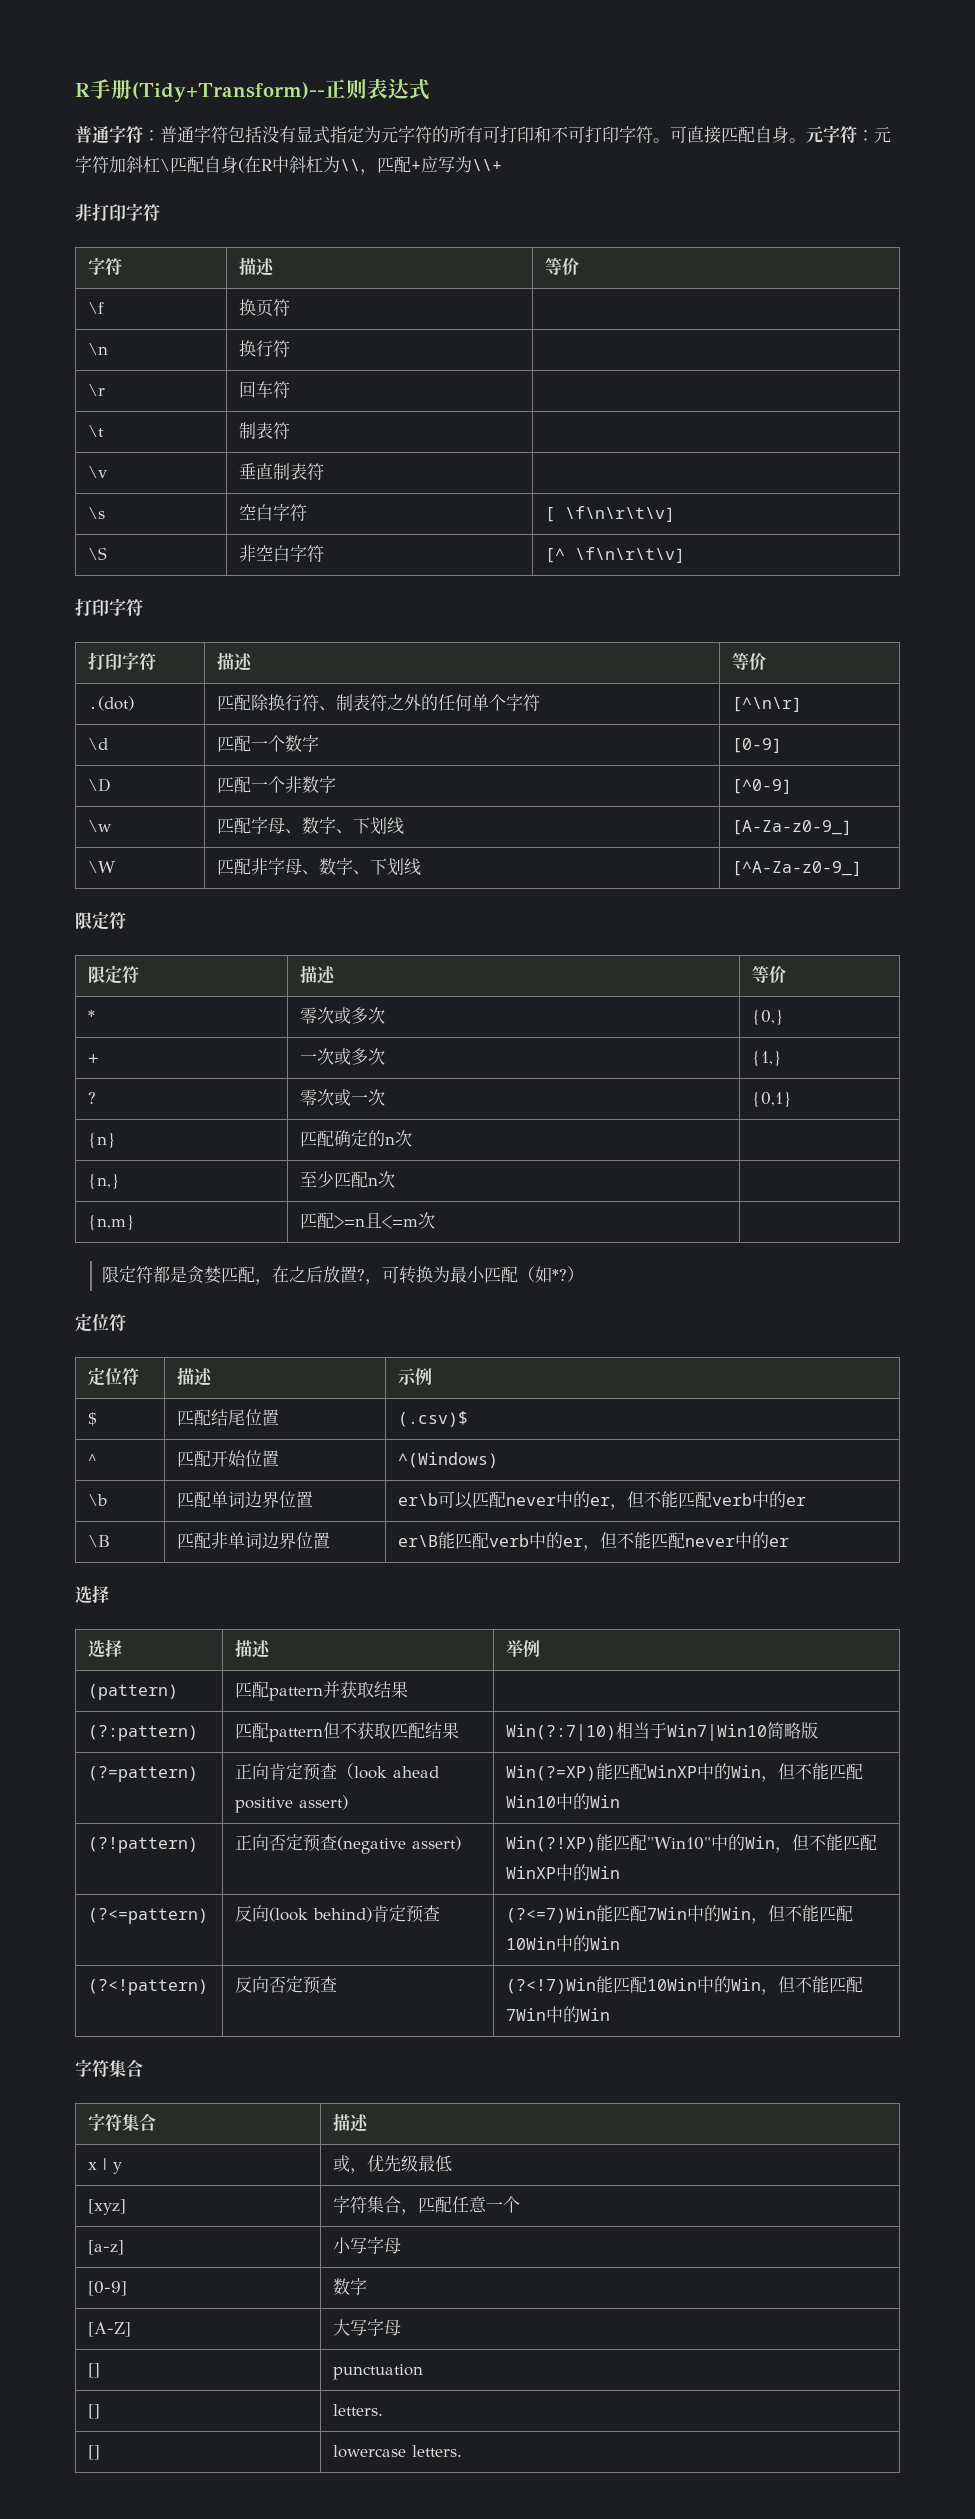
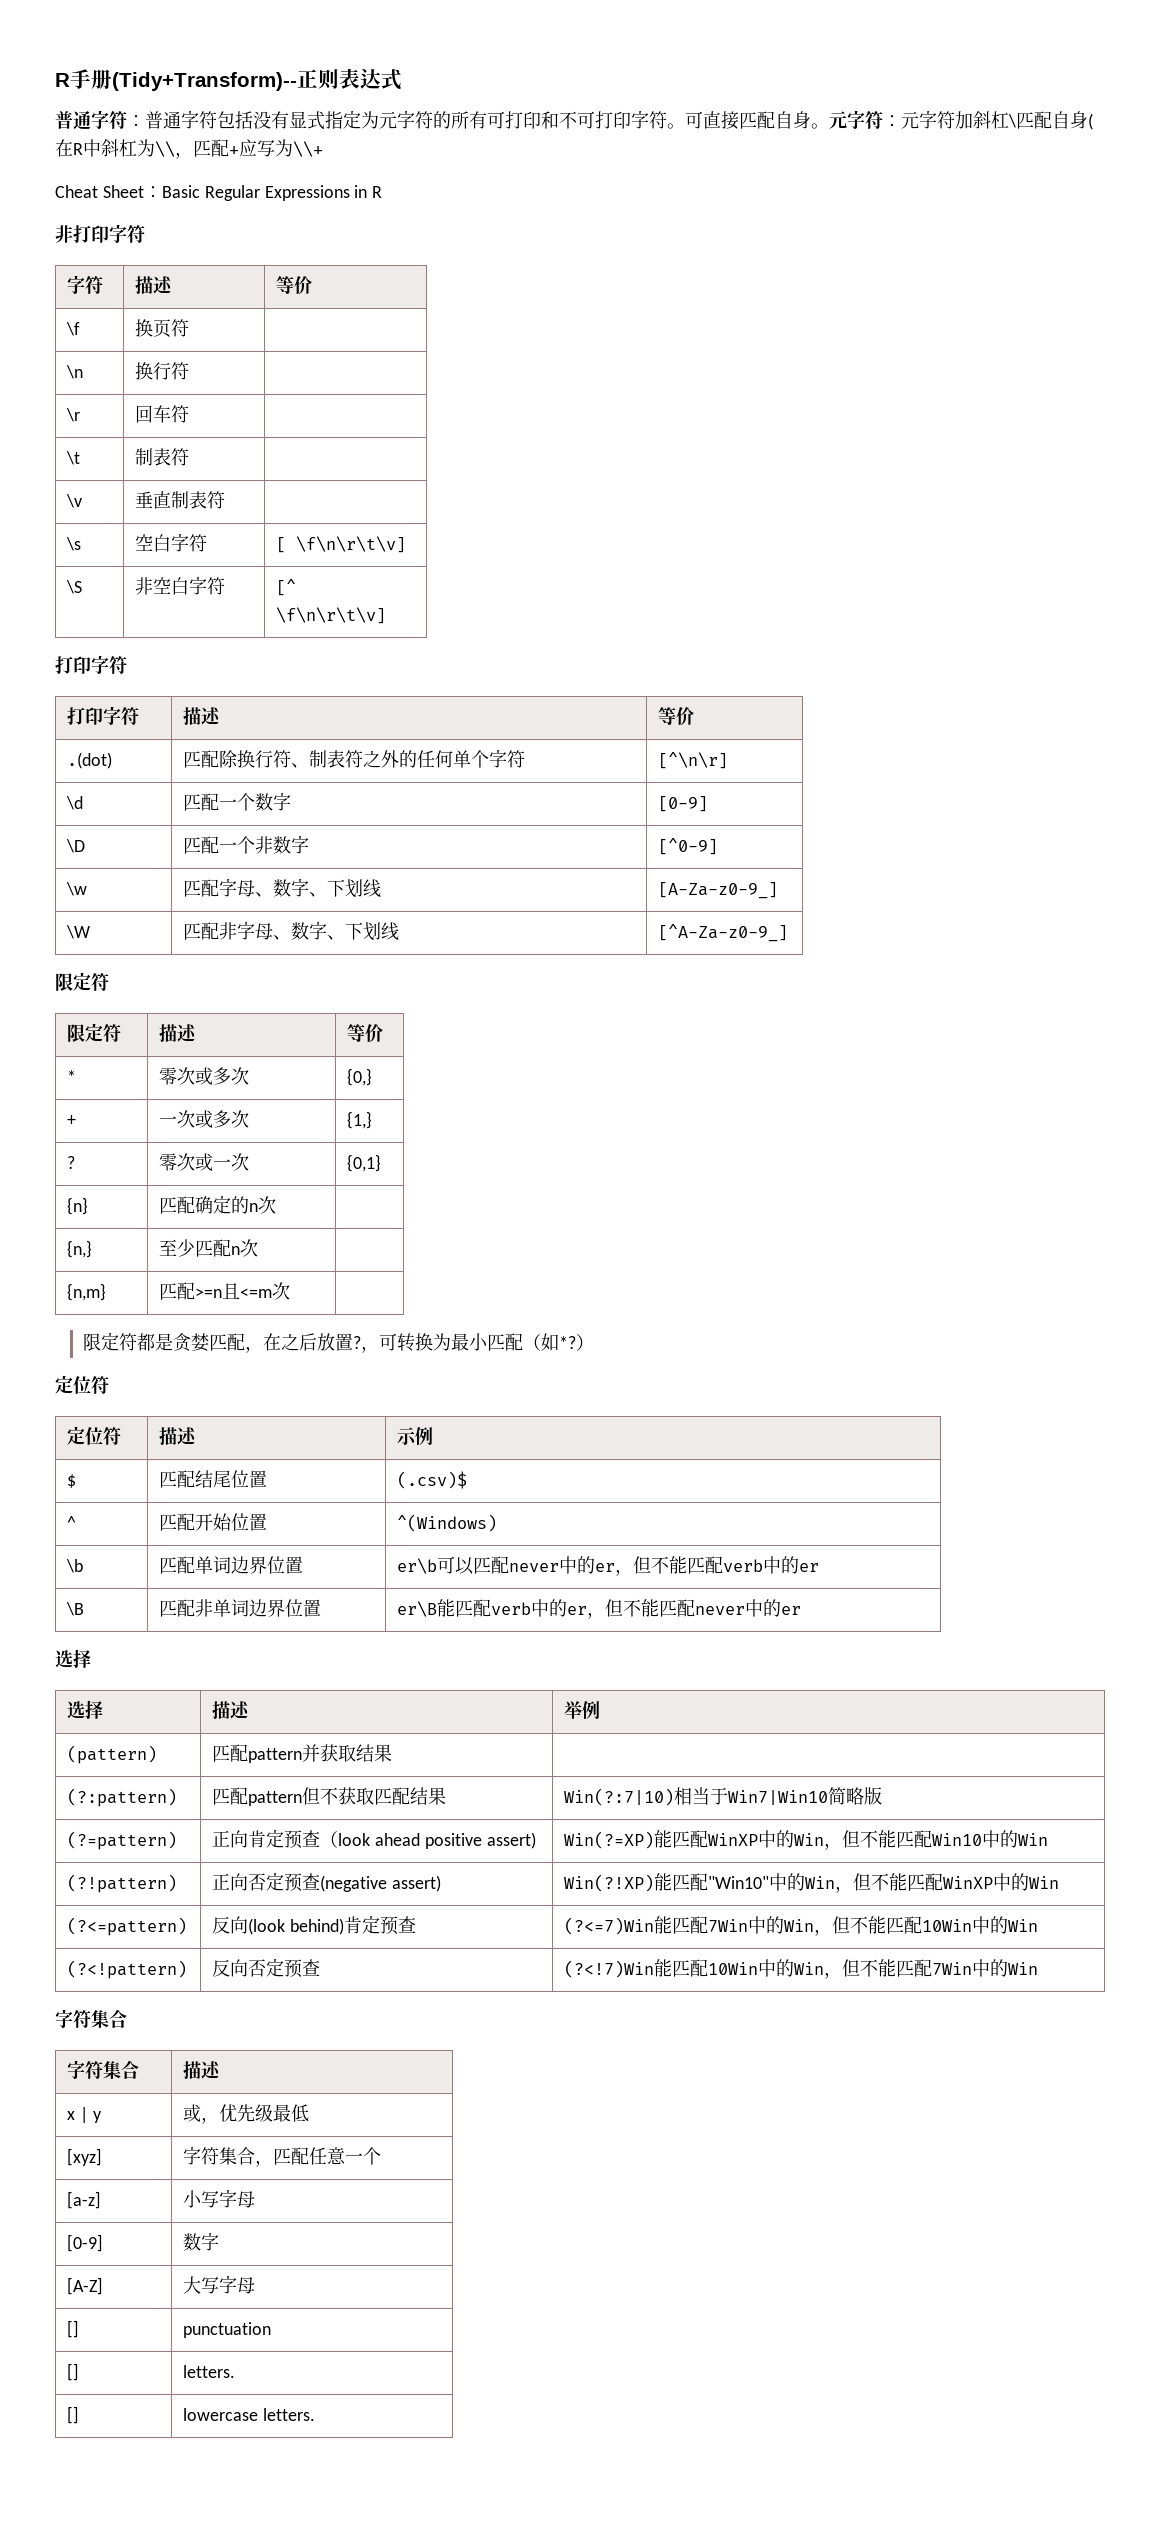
+ Cheat Sheet：Basic Regular Expressions in R

